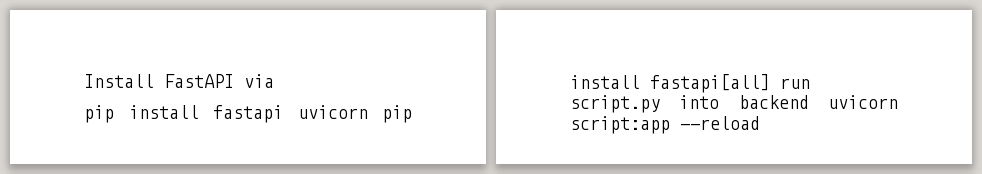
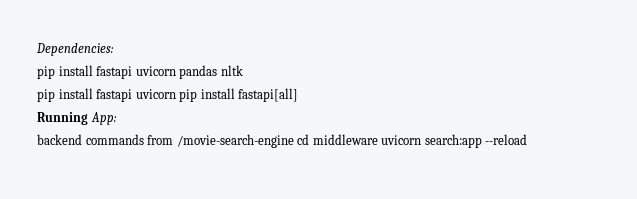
- Install FastAPI via
+ Dependencies:
+ pip install fastapi uvicorn pandas nltk
- pip install fastapi uvicorn pip install fastapi[all] run script.py into backend uvicorn script:app --reload
+ pip install fastapi uvicorn pip install fastapi[all]
+ Running App:
+ backend commands from /movie-search-engine cd middleware uvicorn search:app --reload

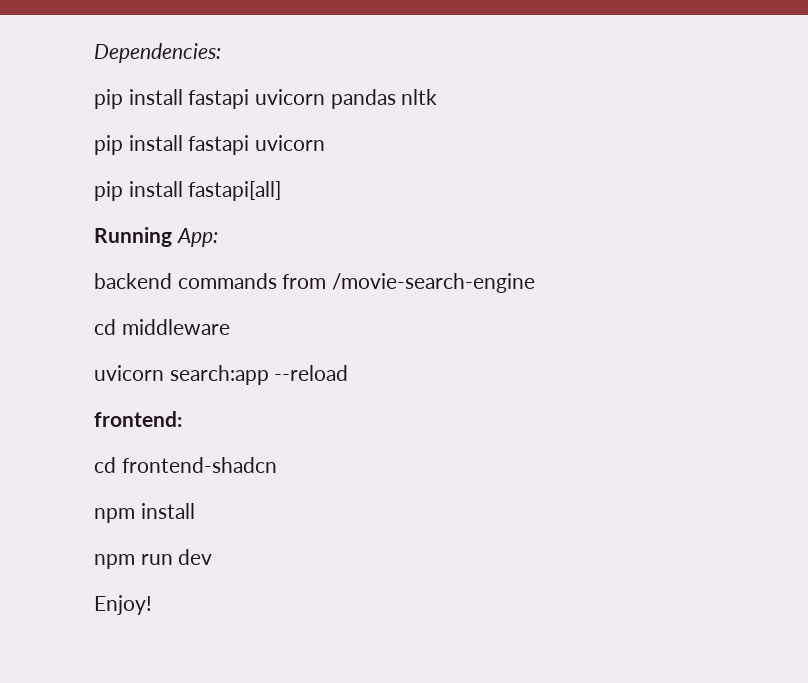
  pip install fastapi uvicorn pandas nltk
- pip install fastapi uvicorn pip install fastapi[all]
+ pip install fastapi uvicorn
+ pip install fastapi[all]
- backend commands from /movie-search-engine cd middleware uvicorn search:app --reload
+ backend commands from /movie-search-engine
+ cd middleware
+ uvicorn search:app --reload
+ frontend:
+ cd frontend-shadcn
+ npm install
+ npm run dev
+ Enjoy!

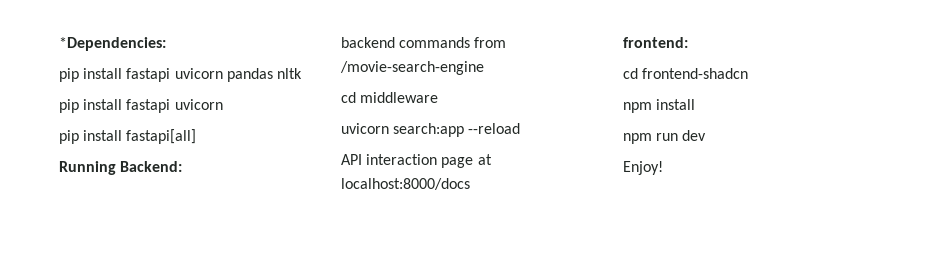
- Dependencies:
+ *Dependencies:
- Running App:
+ Running Backend:
+ API interaction page at localhost:8000/docs

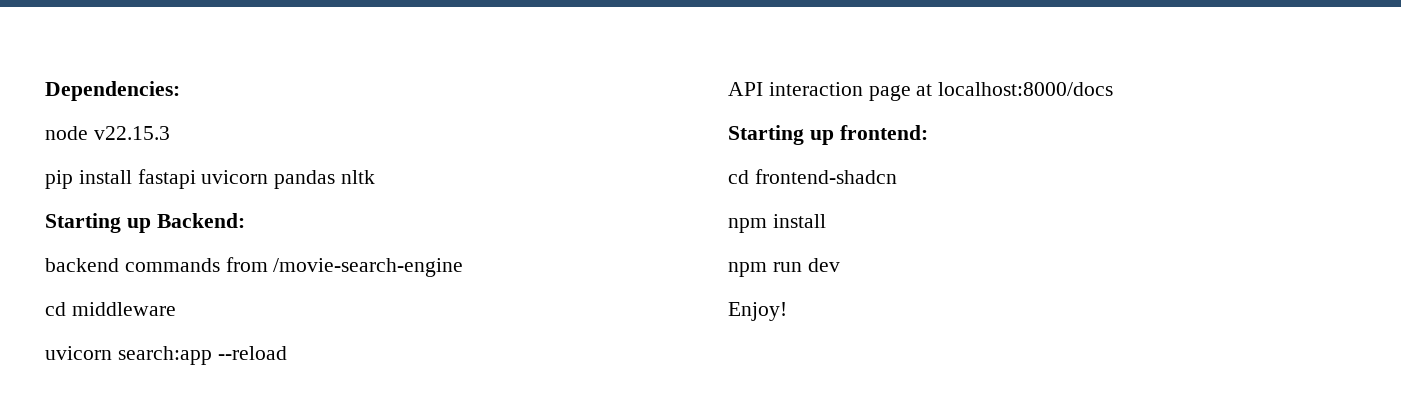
- *Dependencies:
+ Dependencies:
+ node v22.15.3
  pip install fastapi uvicorn pandas nltk
- pip install fastapi uvicorn
- pip install fastapi[all]
- Running Backend:
+ Starting up Backend:
- frontend:
+ Starting up frontend:

